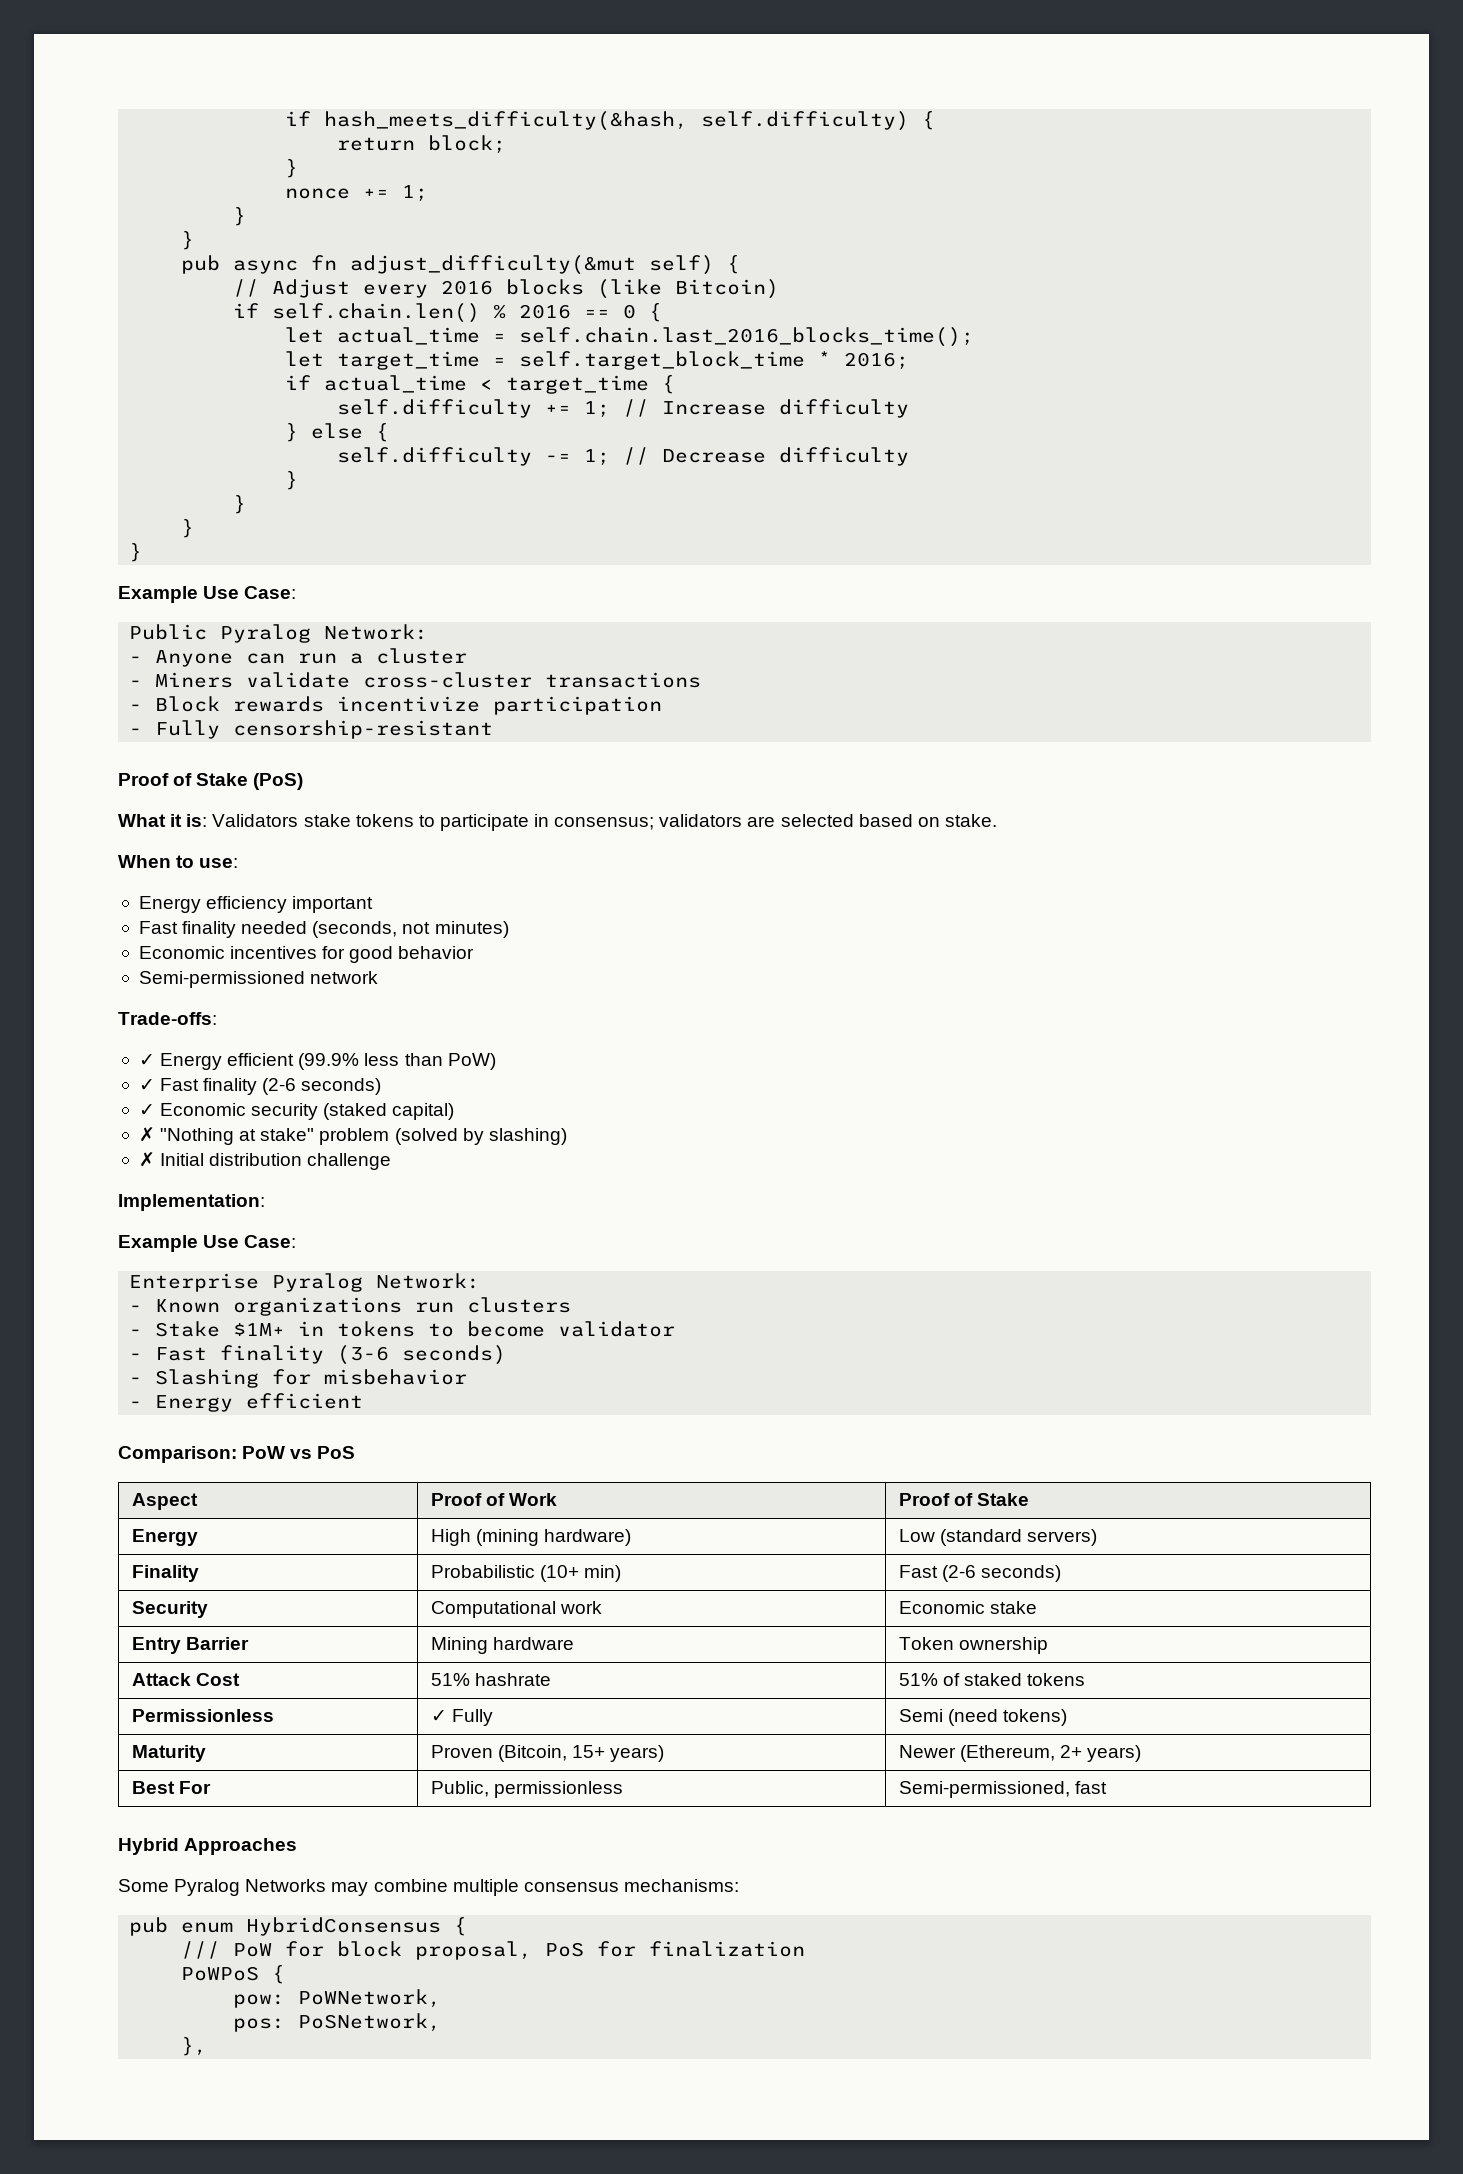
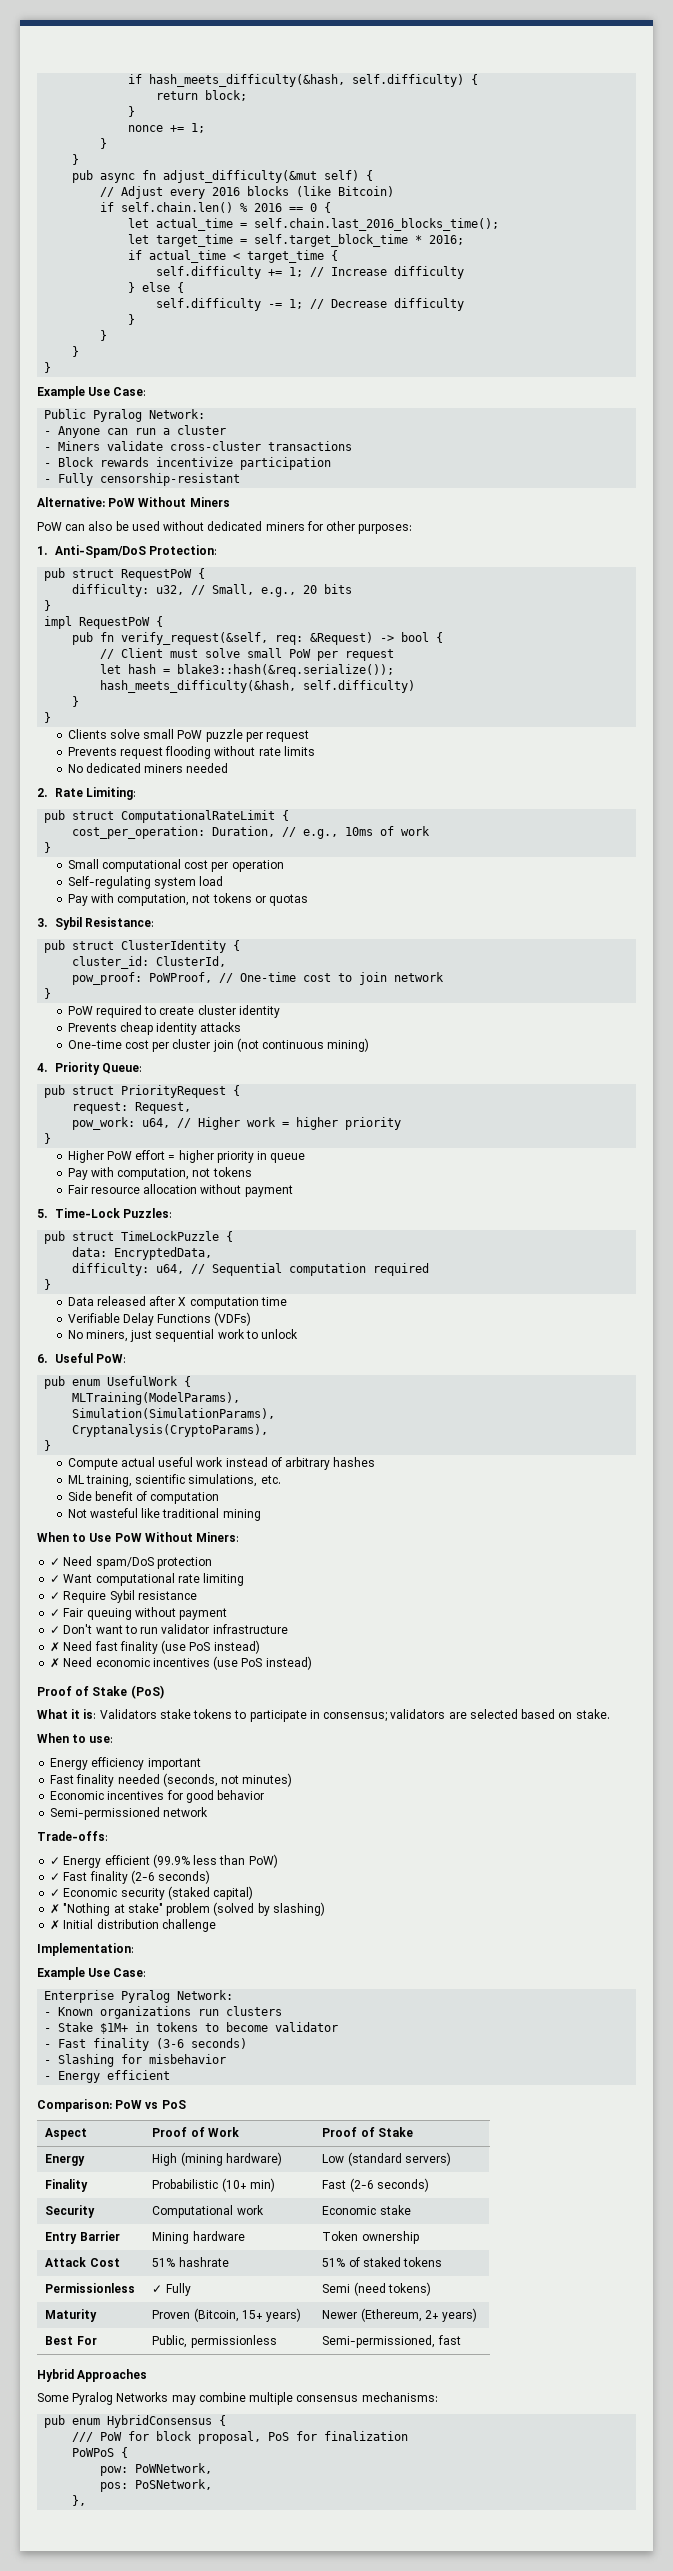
+ Alternative: PoW Without Miners
+ PoW can also be used without dedicated miners for other purposes:
+ 1. Anti-Spam/DoS Protection:
+ pub struct RequestPoW {
+ difficulty: u32, // Small, e.g., 20 bits
+ }
+ impl RequestPoW {
+ pub fn verify_request(&self, req: &Request) -> bool {
+ // Client must solve small PoW per request
+ let hash = blake3::hash(&req.serialize());
+ hash_meets_difficulty(&hash, self.difficulty)
+ }
+ }
+ Clients solve small PoW puzzle per request
+ Prevents request flooding without rate limits
+ No dedicated miners needed
+ 2. Rate Limiting:
+ pub struct ComputationalRateLimit {
+ cost_per_operation: Duration, // e.g., 10ms of work
+ }
+ Small computational cost per operation
+ Self-regulating system load
+ Pay with computation, not tokens or quotas
+ 3. Sybil Resistance:
+ pub struct ClusterIdentity {
+ cluster_id: ClusterId,
+ pow_proof: PoWProof, // One-time cost to join network
+ }
+ PoW required to create cluster identity
+ Prevents cheap identity attacks
+ One-time cost per cluster join (not continuous mining)
+ 4. Priority Queue:
+ pub struct PriorityRequest {
+ request: Request,
+ pow_work: u64, // Higher work = higher priority
+ }
+ Higher PoW effort = higher priority in queue
+ Pay with computation, not tokens
+ Fair resource allocation without payment
+ 5. Time-Lock Puzzles:
+ pub struct TimeLockPuzzle {
+ data: EncryptedData,
+ difficulty: u64, // Sequential computation required
+ }
+ Data released after X computation time
+ Verifiable Delay Functions (VDFs)
+ No miners, just sequential work to unlock
+ 6. Useful PoW:
+ pub enum UsefulWork {
+ MLTraining(ModelParams),
+ Simulation(SimulationParams),
+ Cryptanalysis(CryptoParams),
+ }
+ Compute actual useful work instead of arbitrary hashes
+ ML training, scientific simulations, etc.
+ Side benefit of computation
+ Not wasteful like traditional mining
+ When to Use PoW Without Miners:
+ ✓ Need spam/DoS protection
+ ✓ Want computational rate limiting
+ ✓ Require Sybil resistance
+ ✓ Fair queuing without payment
+ ✓ Don't want to run validator infrastructure
+ ✗ Need fast finality (use PoS instead)
+ ✗ Need economic incentives (use PoS instead)

